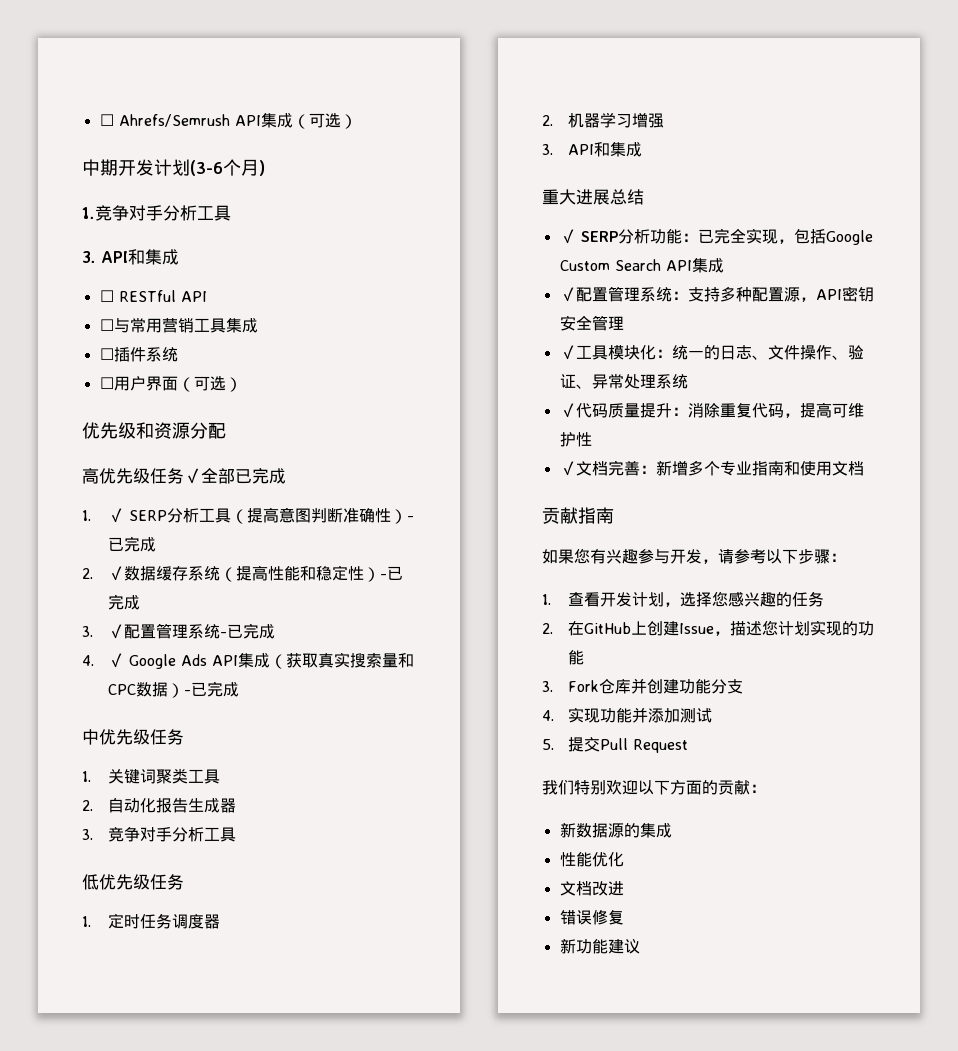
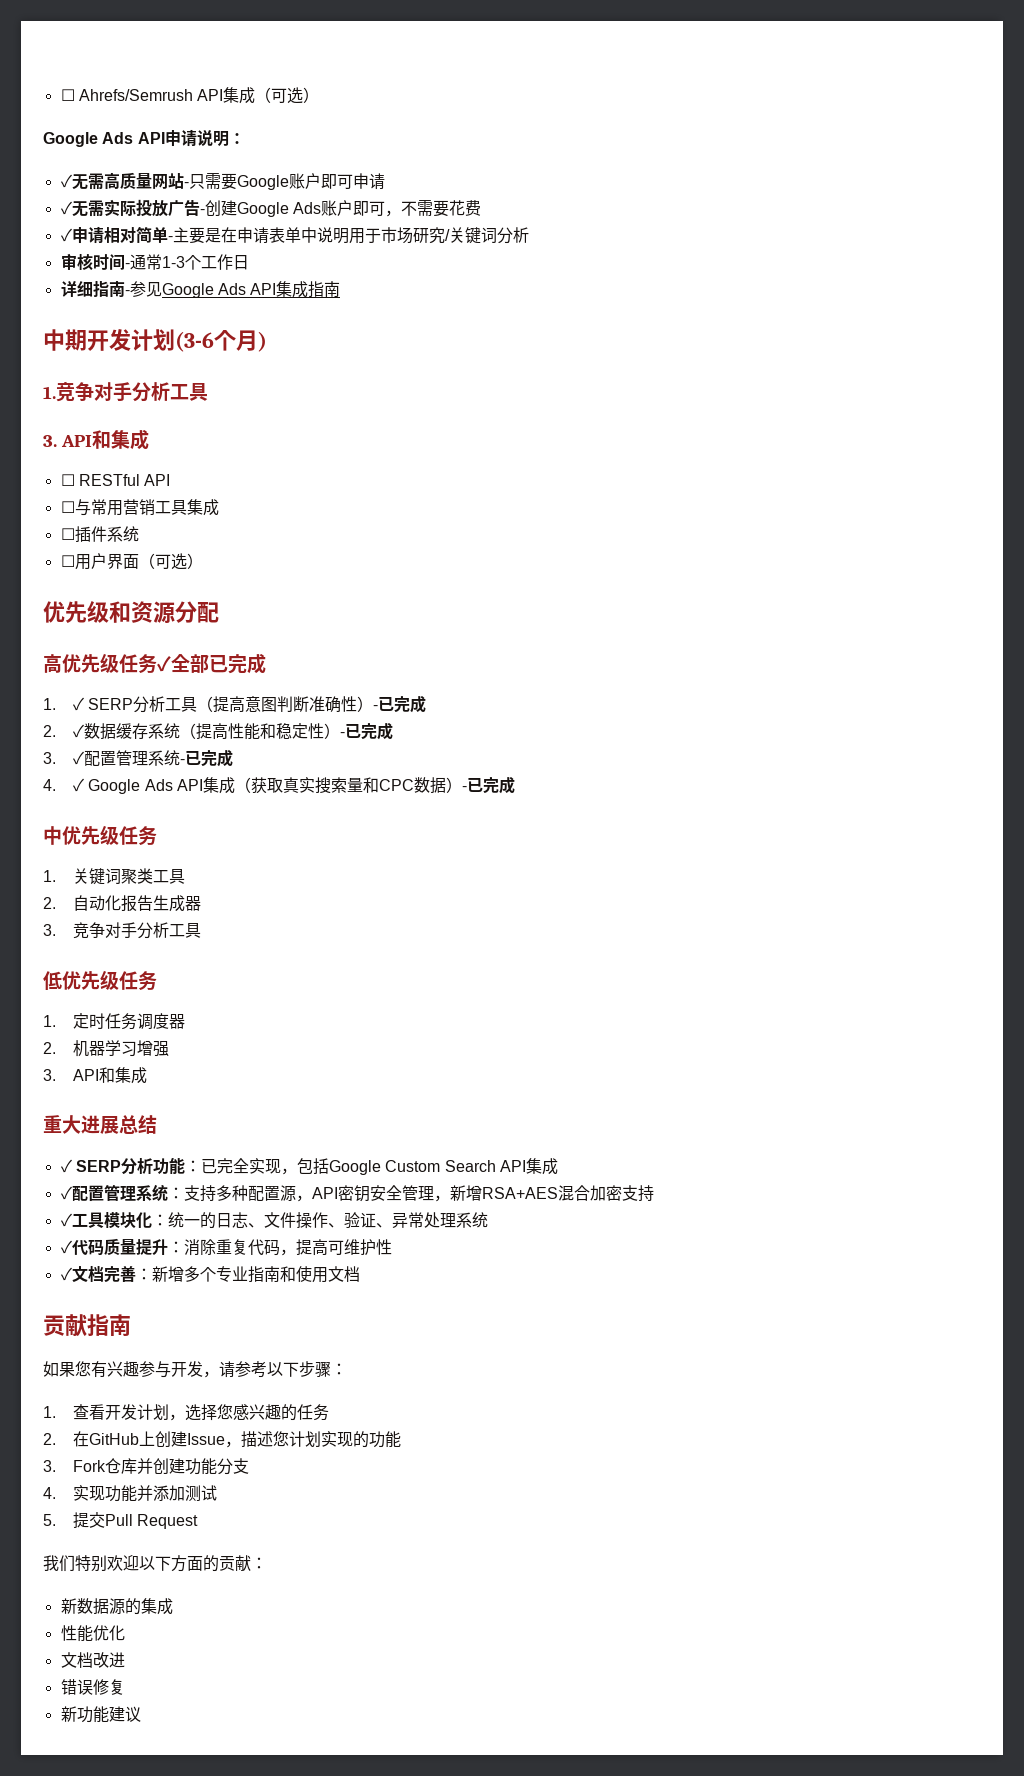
+ Google Ads API申请说明：
+ ✓无需高质量网站-只需要Google账户即可申请
+ ✓无需实际投放广告-创建Google Ads账户即可，不需要花费
+ ✓申请相对简单-主要是在申请表单中说明用于市场研究/关键词分析
+ 审核时间-通常1-3个工作日
+ 详细指南-参见Google Ads API集成指南
- ✓配置管理系统：支持多种配置源，API密钥安全管理
+ ✓配置管理系统：支持多种配置源，API密钥安全管理，新增RSA+AES混合加密支持

